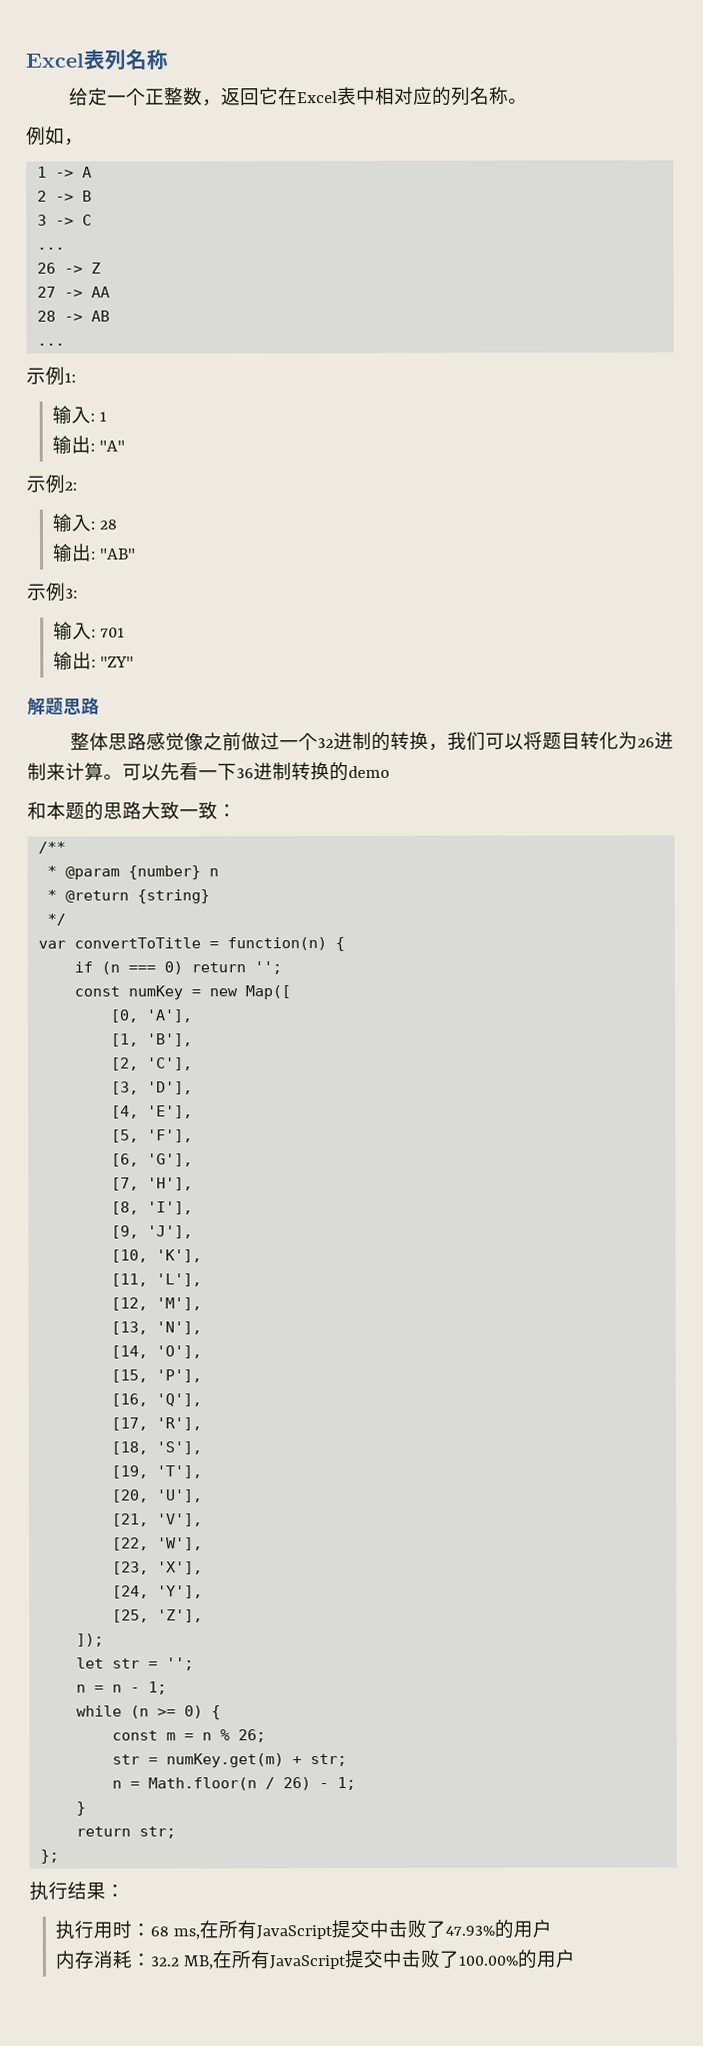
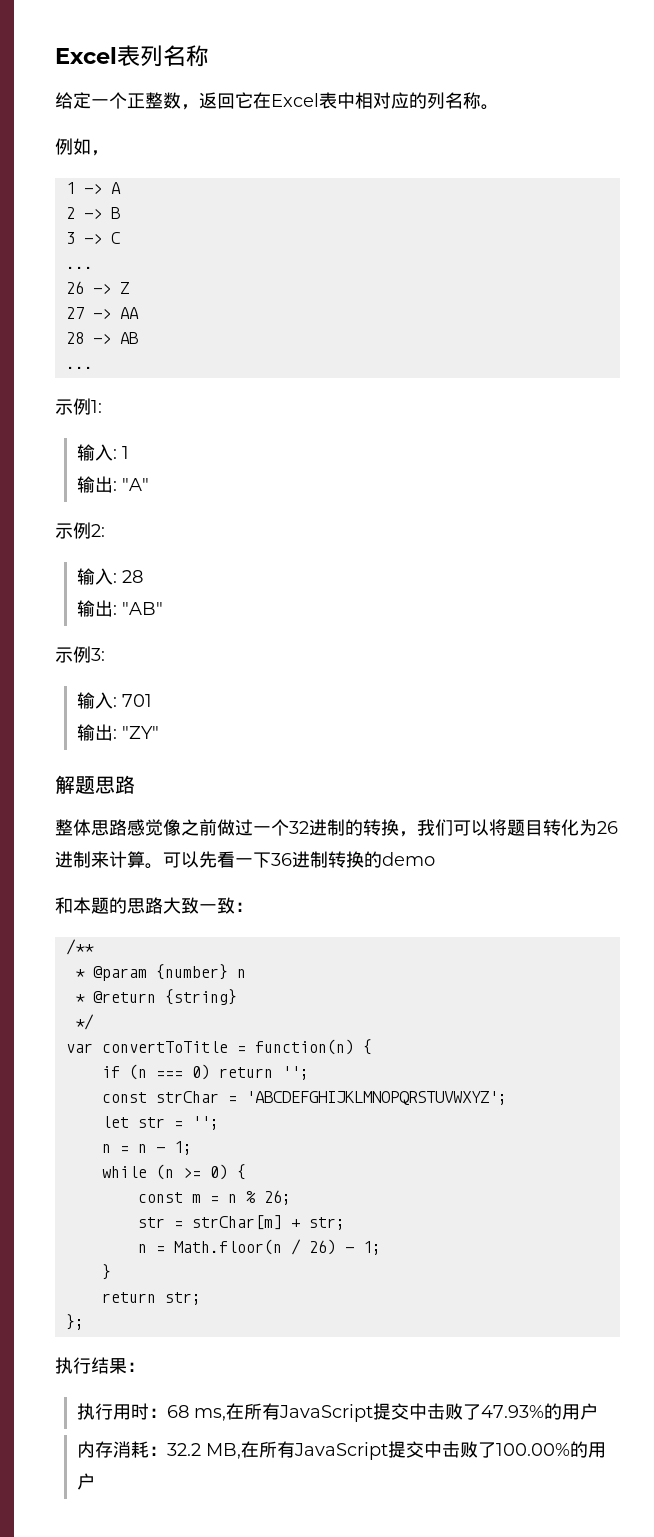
- const numKey = new Map([
- [0, 'A'],
- [1, 'B'],
- [2, 'C'],
- [3, 'D'],
- [4, 'E'],
- [5, 'F'],
- [6, 'G'],
- [7, 'H'],
- [8, 'I'],
- [9, 'J'],
- [10, 'K'],
- [11, 'L'],
- [12, 'M'],
- [13, 'N'],
- [14, 'O'],
- [15, 'P'],
- [16, 'Q'],
- [17, 'R'],
- [18, 'S'],
- [19, 'T'],
- [20, 'U'],
- [21, 'V'],
- [22, 'W'],
- [23, 'X'],
- [24, 'Y'],
- [25, 'Z'],
- ]);
+ const strChar = 'ABCDEFGHIJKLMNOPQRSTUVWXYZ';
- str = numKey.get(m) + str;
+ str = strChar[m] + str;

